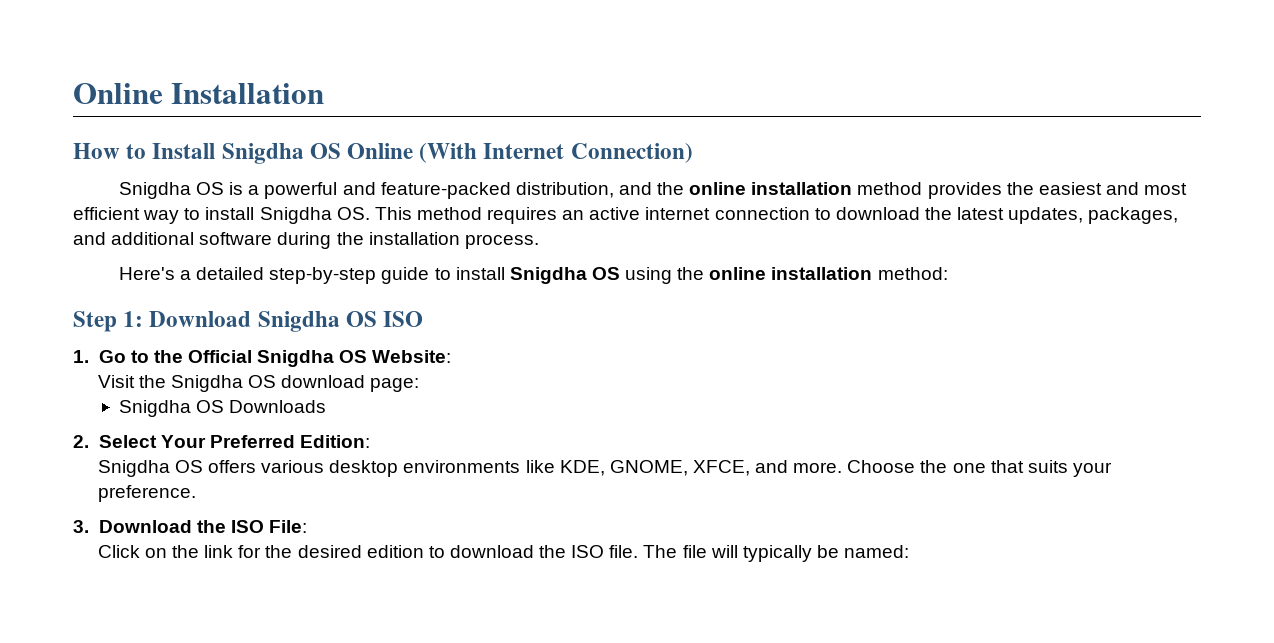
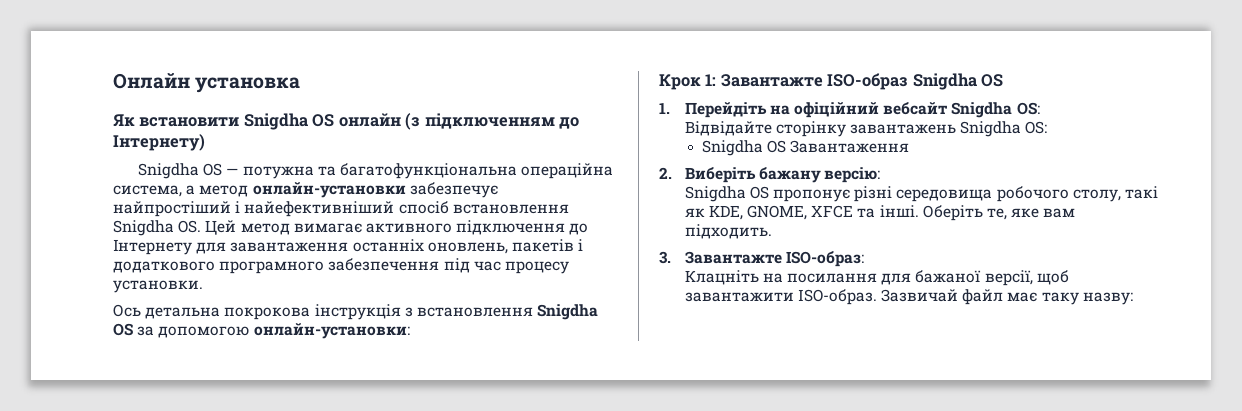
- Online Installation
- How to Install Snigdha OS Online (With Internet Connection)
- Snigdha OS is a powerful and feature-packed distribution, and the online installation method provides the easiest and most efficient way to install Snigdha OS. This method requires an active internet connection to download the latest updates, packages, and additional software during the installation process.
- Here's a detailed step-by-step guide to install Snigdha OS using the online installation method:
- Step 1: Download Snigdha OS ISO
+ Онлайн установка
+ Як встановити Snigdha OS онлайн (з підключенням до Інтернету)
+ Snigdha OS — потужна та багатофункціональна операційна система, а метод онлайн-установки забезпечує найпростіший і найефективніший спосіб встановлення Snigdha OS. Цей метод вимагає активного підключення до Інтернету для завантаження останніх оновлень, пакетів і додаткового програмного забезпечення під час процесу установки.
+ Ось детальна покрокова інструкція з встановлення Snigdha OS за допомогою онлайн-установки:
+ Крок 1: Завантажте ISO-образ Snigdha OS
- 1. Go to the Official Snigdha OS Website:
- Visit the Snigdha OS download page:
- Snigdha OS Downloads
+ 1. Перейдіть на офіційний вебсайт Snigdha OS:
+ Відвідайте сторінку завантажень Snigdha OS:
+ Snigdha OS Завантаження
- 2. Select Your Preferred Edition:
- Snigdha OS offers various desktop environments like KDE, GNOME, XFCE, and more. Choose the one that suits your preference.
- 3. Download the ISO File:
- Click on the link for the desired edition to download the ISO file. The file will typically be named:
+ 2. Виберіть бажану версію:
+ Snigdha OS пропонує різні середовища робочого столу, такі як KDE, GNOME, XFCE та інші. Оберіть те, яке вам підходить.
+ 3. Завантажте ISO-образ:
+ Клацніть на посилання для бажаної версії, щоб завантажити ISO-образ. Зазвичай файл має таку назву:

